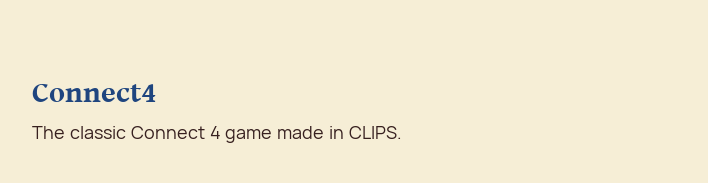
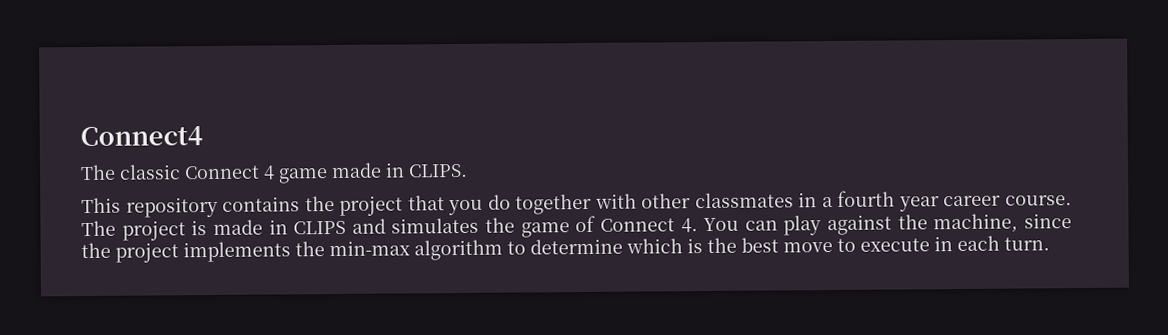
+ This repository contains the project that you do together with other classmates in a fourth year career course. The project is made in CLIPS and simulates the game of Connect 4. You can play against the machine, since the project implements the min-max algorithm to determine which is the best move to execute in each turn.

